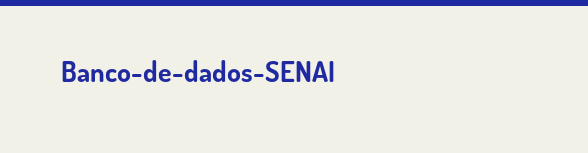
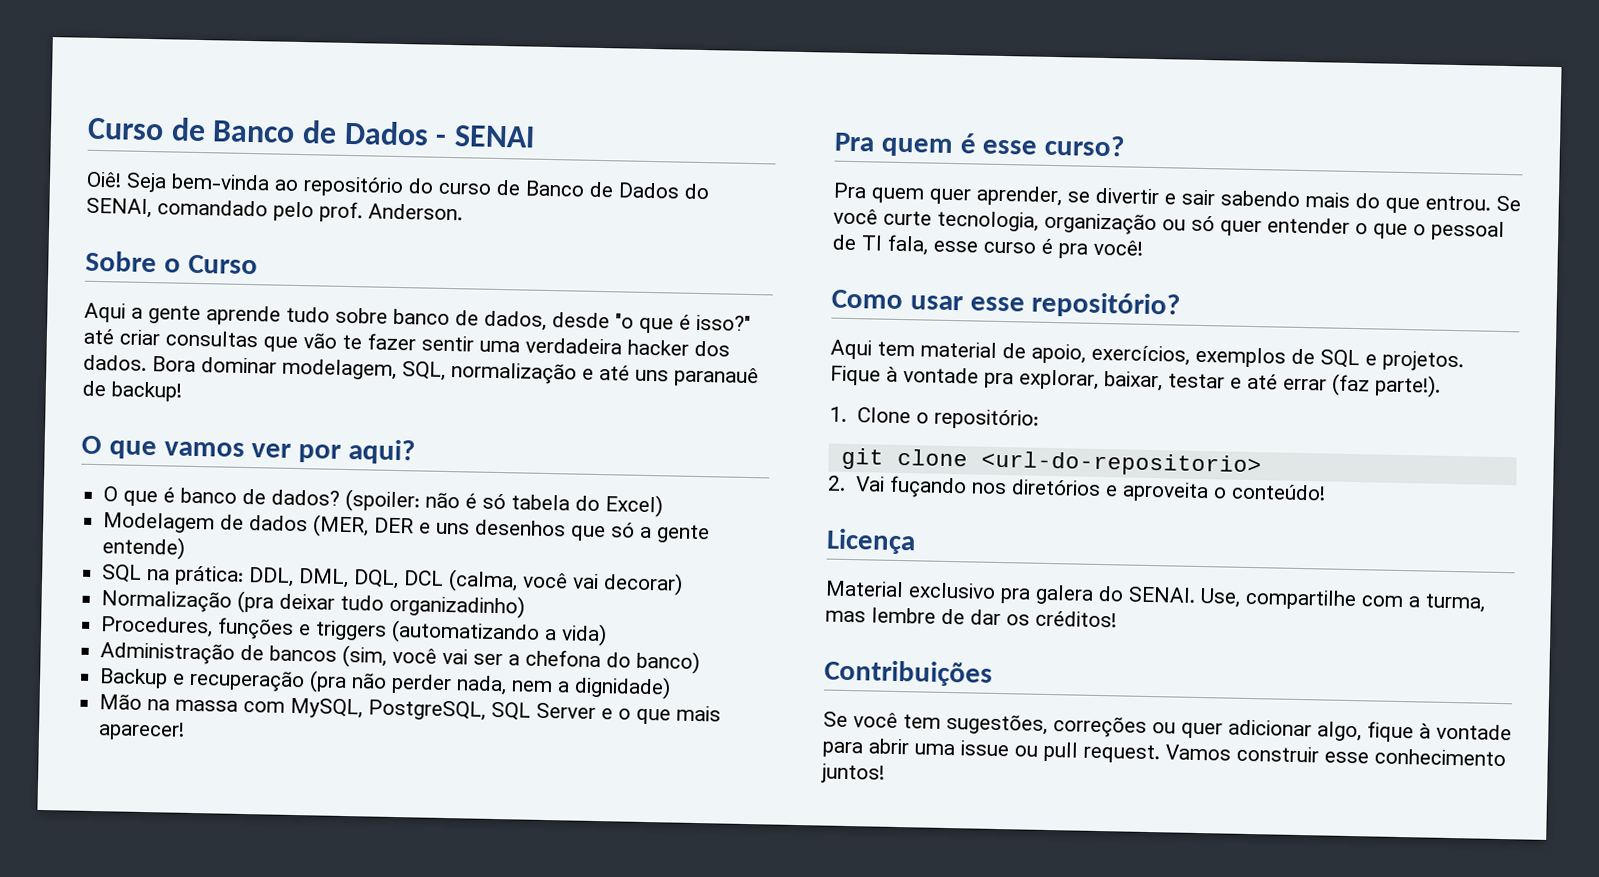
- Banco-de-dados-SENAI
+ Curso de Banco de Dados - SENAI
+ Oiê! Seja bem-vinda ao repositório do curso de Banco de Dados do SENAI, comandado pelo prof. Anderson.
+ Sobre o Curso
+ Aqui a gente aprende tudo sobre banco de dados, desde "o que é isso?" até criar consultas que vão te fazer sentir uma verdadeira hacker dos dados. Bora dominar modelagem, SQL, normalização e até uns paranauê de backup!
+ O que vamos ver por aqui?
+ O que é banco de dados? (spoiler: não é só tabela do Excel)
+ Modelagem de dados (MER, DER e uns desenhos que só a gente entende)
+ SQL na prática: DDL, DML, DQL, DCL (calma, você vai decorar)
+ Normalização (pra deixar tudo organizadinho)
+ Procedures, funções e triggers (automatizando a vida)
+ Administração de bancos (sim, você vai ser a chefona do banco)
+ Backup e recuperação (pra não perder nada, nem a dignidade)
+ Mão na massa com MySQL, PostgreSQL, SQL Server e o que mais aparecer!
+ Pra quem é esse curso?
+ Pra quem quer aprender, se divertir e sair sabendo mais do que entrou. Se você curte tecnologia, organização ou só quer entender o que o pessoal de TI fala, esse curso é pra você!
+ Como usar esse repositório?
+ Aqui tem material de apoio, exercícios, exemplos de SQL e projetos. Fique à vontade pra explorar, baixar, testar e até errar (faz parte!).
+ 1. Clone o repositório:
+ git clone <url-do-repositorio>
+ 2. Vai fuçando nos diretórios e aproveita o conteúdo!
+ Licença
+ Material exclusivo pra galera do SENAI. Use, compartilhe com a turma, mas lembre de dar os créditos!
+ Contribuições
+ Se você tem sugestões, correções ou quer adicionar algo, fique à vontade para abrir uma issue ou pull request. Vamos construir esse conhecimento juntos!

